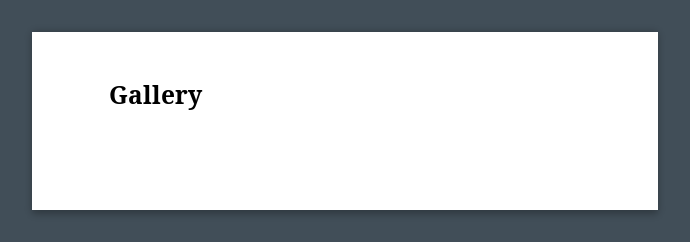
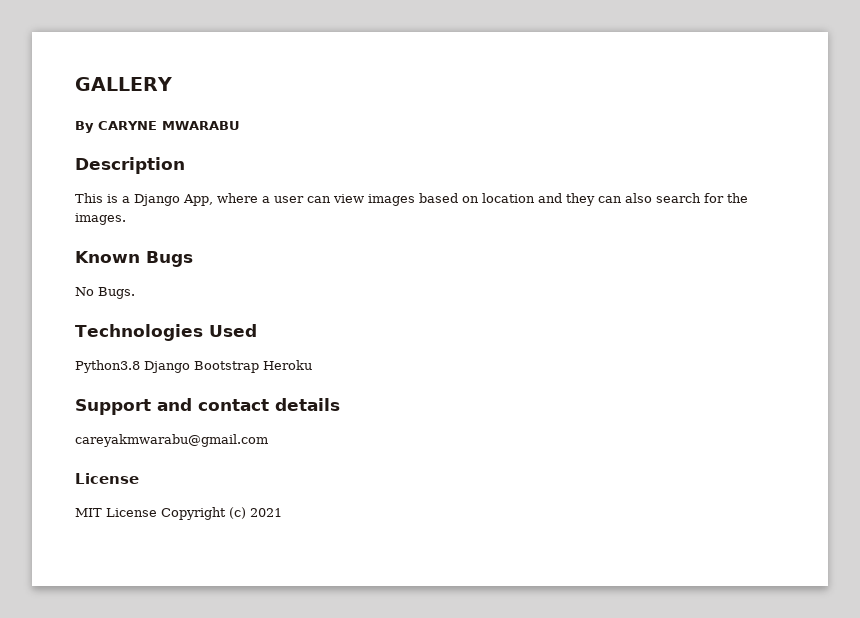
- Gallery
+ GALLERY
+ By CARYNE MWARABU
+ Description
+ This is a Django App, where a user can view images based on location and they can also search for the images.
+ Known Bugs
+ No Bugs.
+ Technologies Used
+ Python3.8 Django Bootstrap Heroku
+ Support and contact details
+ careyakmwarabu@gmail.com
+ License
+ MIT License Copyright (c) 2021

